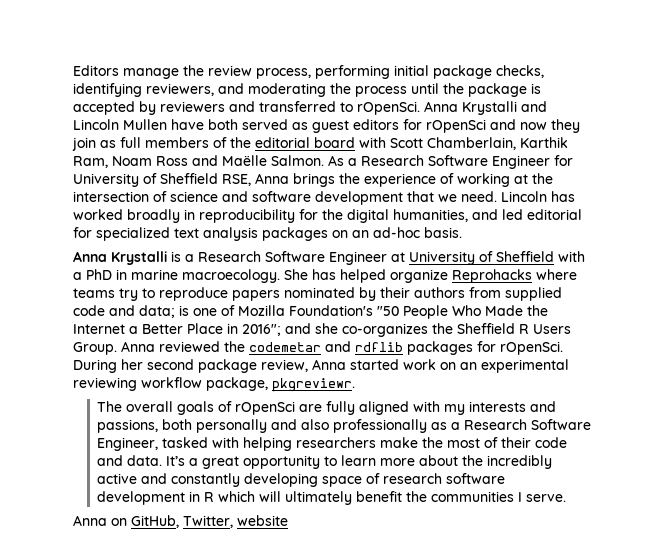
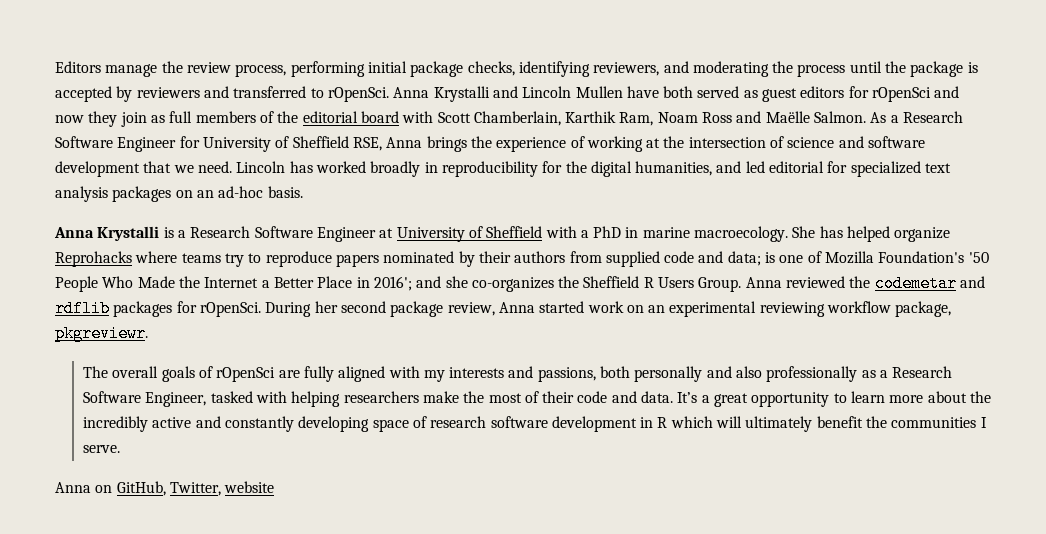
- She has helped organize Reprohacks where teams try to reproduce papers nominated by their authors from supplied code and data; is one of Mozilla Foundation's "50 People Who Made the Internet a Better Place in 2016"; and she co-organizes the Sheffield R Users Group.
+ She has helped organize Reprohacks where teams try to reproduce papers nominated by their authors from supplied code and data; is one of Mozilla Foundation's '50 People Who Made the Internet a Better Place in 2016'; and she co-organizes the Sheffield R Users Group.

